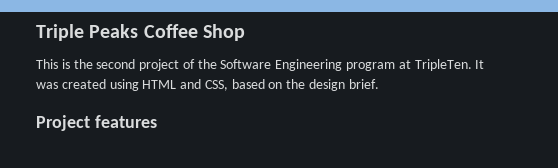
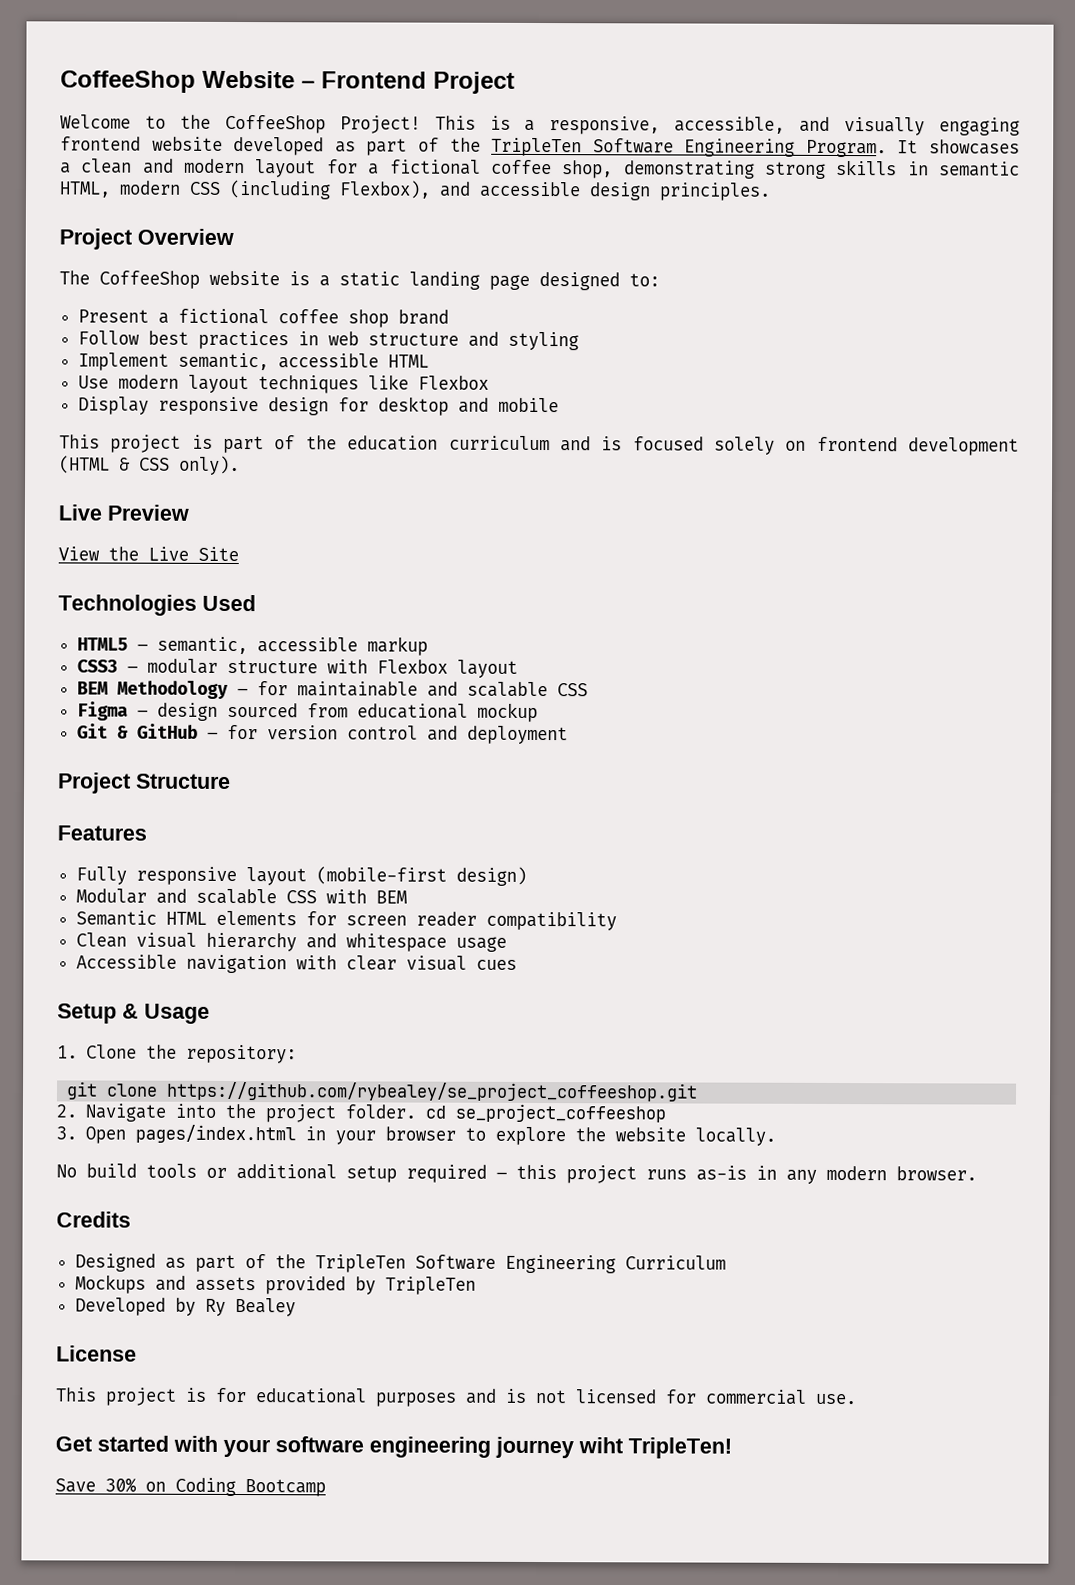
- Triple Peaks Coffee Shop
- This is the second project of the Software Engineering program at TripleTen. It was created using HTML and CSS, based on the design brief.
- Project features
+ CoffeeShop Website – Frontend Project
+ Welcome to the CoffeeShop Project! This is a responsive, accessible, and visually engaging frontend website developed as part of the TripleTen Software Engineering Program. It showcases a clean and modern layout for a fictional coffee shop, demonstrating strong skills in semantic HTML, modern CSS (including Flexbox), and accessible design principles.
+ Project Overview
+ The CoffeeShop website is a static landing page designed to:
+ Present a fictional coffee shop brand
+ Follow best practices in web structure and styling
+ Implement semantic, accessible HTML
+ Use modern layout techniques like Flexbox
+ Display responsive design for desktop and mobile
+ This project is part of the education curriculum and is focused solely on frontend development (HTML & CSS only).
+ Live Preview
+ View the Live Site
+ Technologies Used
+ HTML5 – semantic, accessible markup
+ CSS3 – modular structure with Flexbox layout
+ BEM Methodology – for maintainable and scalable CSS
+ Figma – design sourced from educational mockup
+ Git & GitHub – for version control and deployment
+ Project Structure
+ Features
+ Fully responsive layout (mobile-first design)
+ Modular and scalable CSS with BEM
+ Semantic HTML elements for screen reader compatibility
+ Clean visual hierarchy and whitespace usage
+ Accessible navigation with clear visual cues
+ Setup & Usage
+ 1. Clone the repository:
+ git clone https://github.com/rybealey/se_project_coffeeshop.git
+ 2. Navigate into the project folder. cd se_project_coffeeshop
+ 3. Open pages/index.html in your browser to explore the website locally.
+ No build tools or additional setup required – this project runs as-is in any modern browser.
+ Credits
+ Designed as part of the TripleTen Software Engineering Curriculum
+ Mockups and assets provided by TripleTen
+ Developed by Ry Bealey
+ License
+ This project is for educational purposes and is not licensed for commercial use.
+ Get started with your software engineering journey wiht TripleTen!
+ Save 30% on Coding Bootcamp

